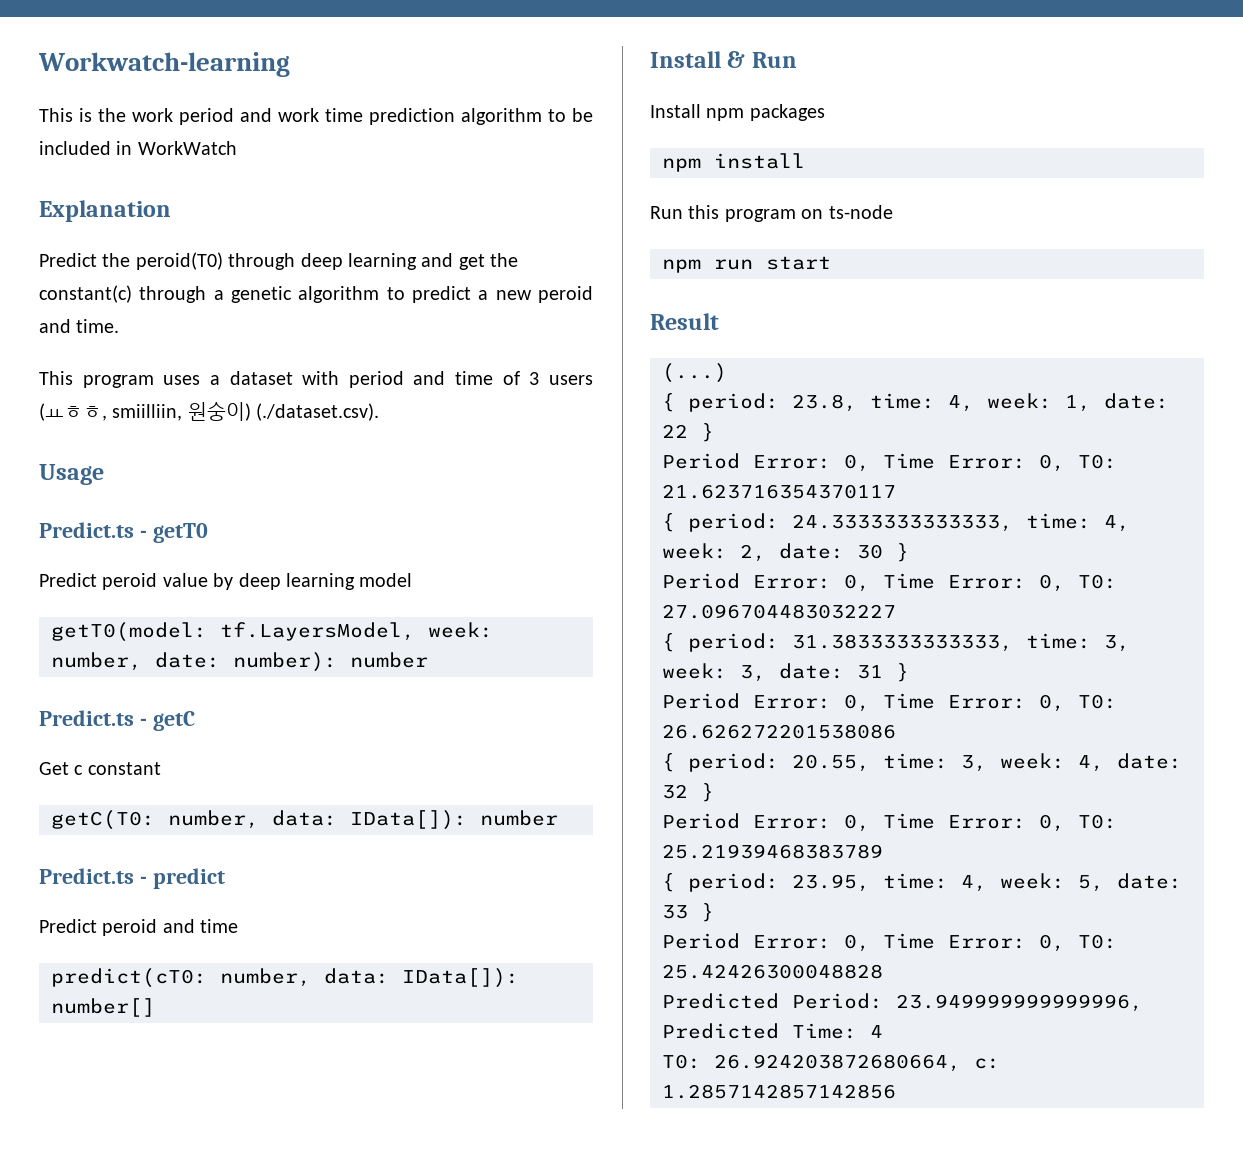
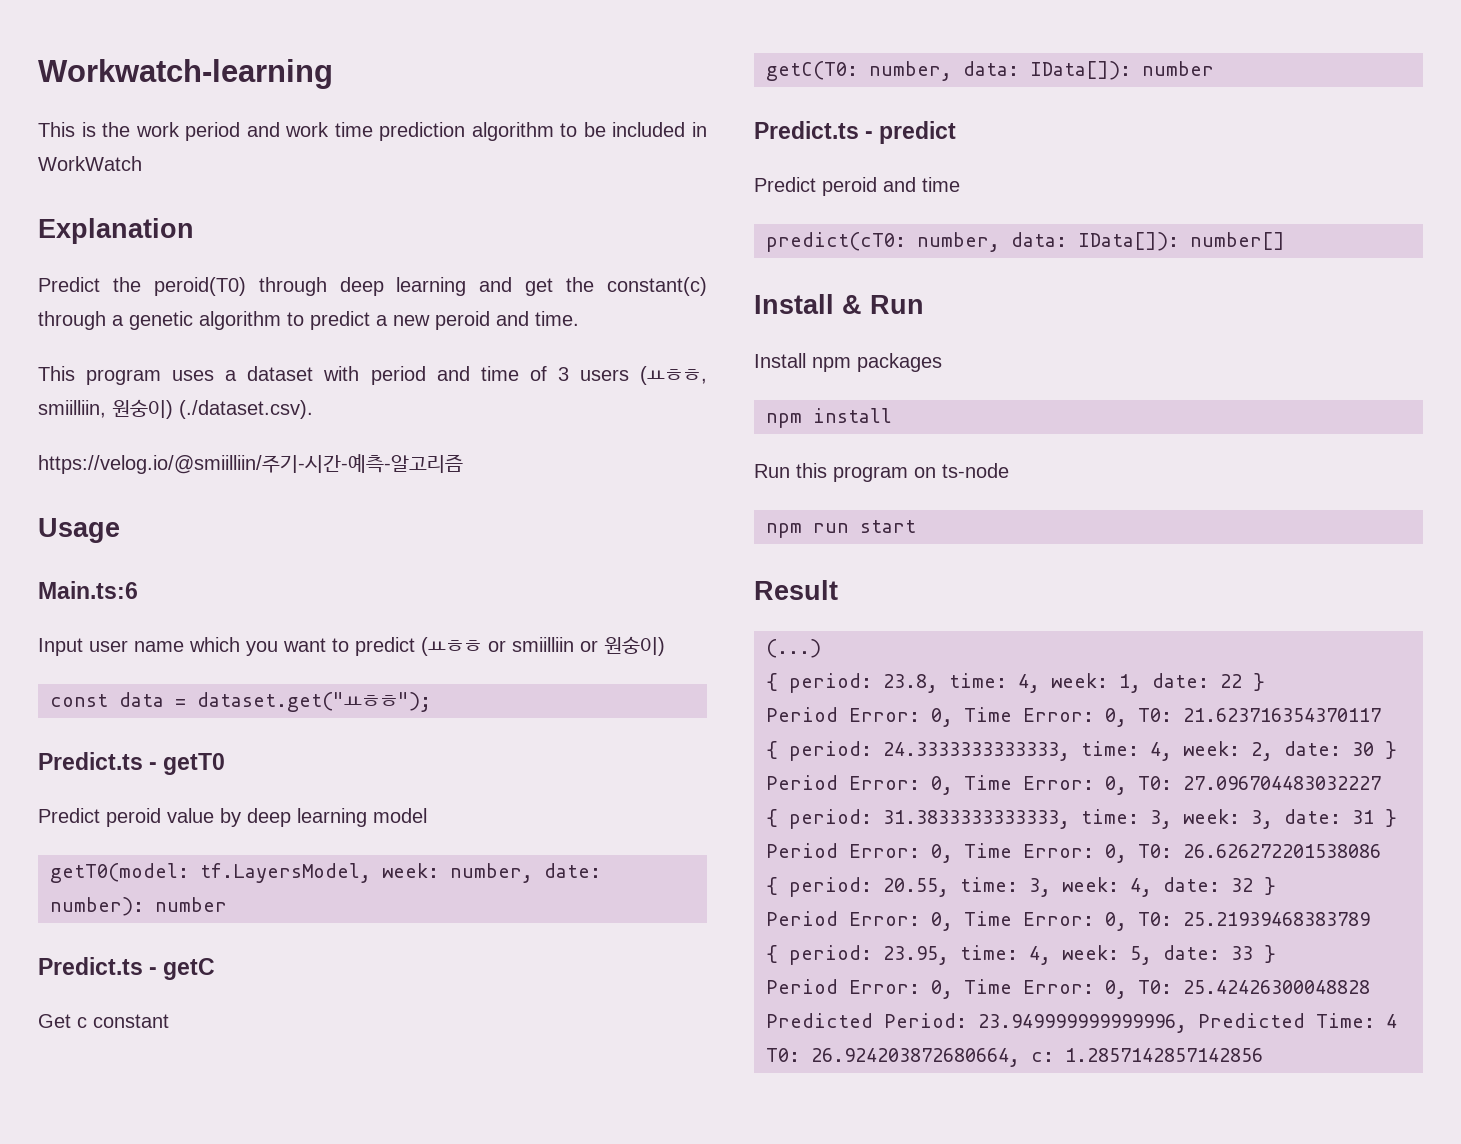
+ https://velog.io/@smiilliin/주기-시간-예측-알고리즘
+ Main.ts:6
+ Input user name which you want to predict (ㅛㅎㅎ or smiilliin or 원숭이)
+ const data = dataset.get("ㅛㅎㅎ");

